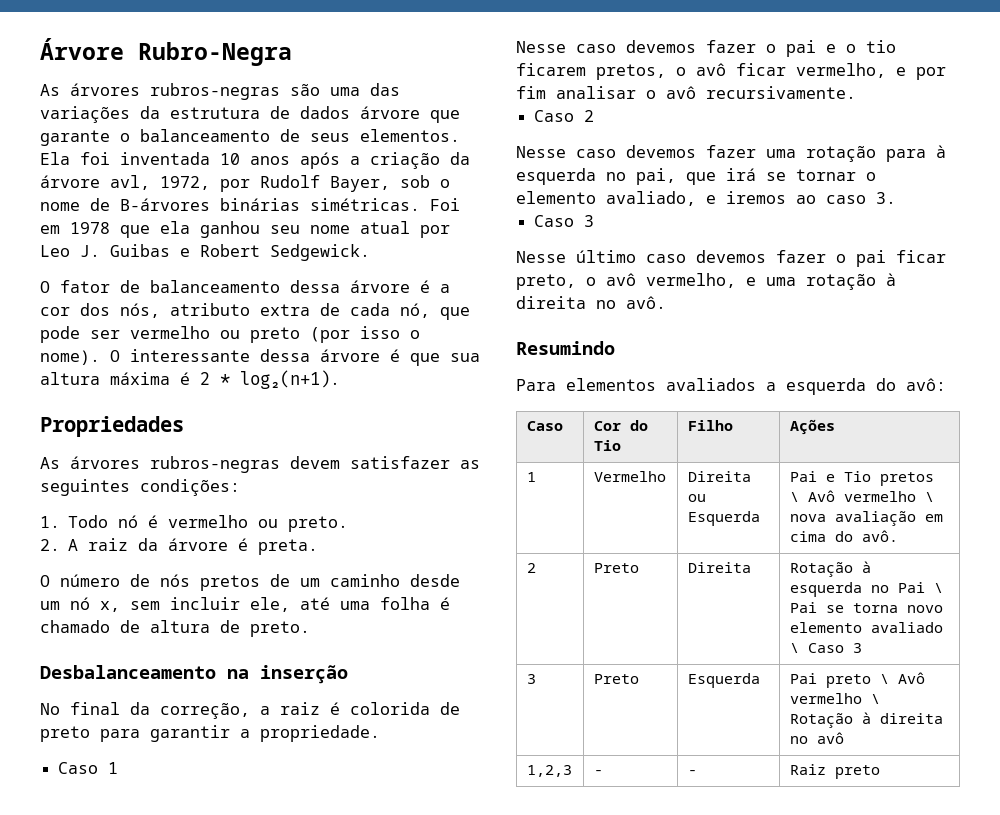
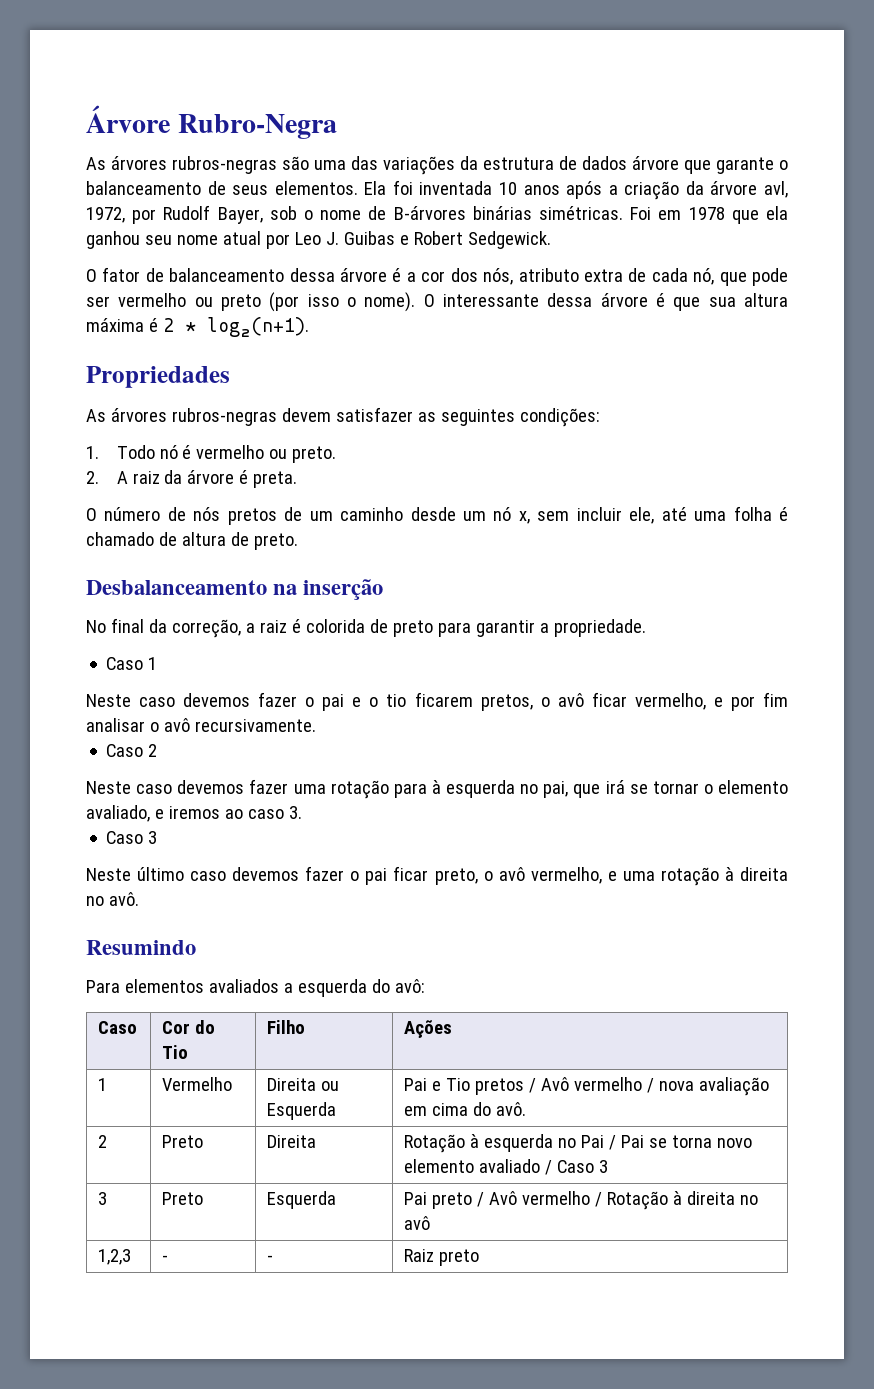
- Nesse caso devemos fazer o pai e o tio ficarem pretos, o avô ficar vermelho, e por fim analisar o avô recursivamente.
+ Neste caso devemos fazer o pai e o tio ficarem pretos, o avô ficar vermelho, e por fim analisar o avô recursivamente.
- Nesse caso devemos fazer uma rotação para à esquerda no pai, que irá se tornar o elemento avaliado, e iremos ao caso 3.
+ Neste caso devemos fazer uma rotação para à esquerda no pai, que irá se tornar o elemento avaliado, e iremos ao caso 3.
- Nesse último caso devemos fazer o pai ficar preto, o avô vermelho, e uma rotação à direita no avô.
+ Neste último caso devemos fazer o pai ficar preto, o avô vermelho, e uma rotação à direita no avô.
- 1 | Vermelho | Direita ou Esquerda | Pai e Tio pretos \ Avô vermelho \ nova avaliação em cima do avô.
+ 1 | Vermelho | Direita ou Esquerda | Pai e Tio pretos / Avô vermelho / nova avaliação em cima do avô.
- 2 | Preto | Direita | Rotação à esquerda no Pai \ Pai se torna novo elemento avaliado \ Caso 3
+ 2 | Preto | Direita | Rotação à esquerda no Pai / Pai se torna novo elemento avaliado / Caso 3
- 3 | Preto | Esquerda | Pai preto \ Avô vermelho \ Rotação à direita no avô
+ 3 | Preto | Esquerda | Pai preto / Avô vermelho / Rotação à direita no avô

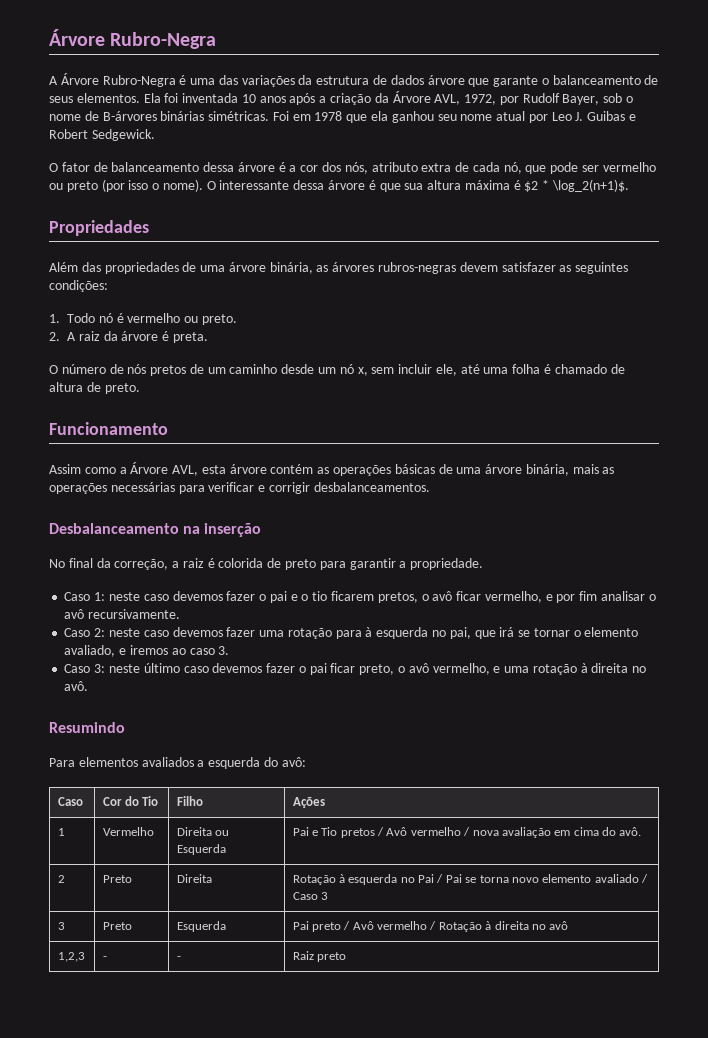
- As árvores rubros-negras são uma das variações da estrutura de dados árvore que garante o balanceamento de seus elementos.
+ A Árvore Rubro-Negra é uma das variações da estrutura de dados árvore que garante o balanceamento de seus elementos.
- Ela foi inventada 10 anos após a criação da árvore avl, 1972, por Rudolf Bayer, sob o nome de B-árvores binárias simétricas.
+ Ela foi inventada 10 anos após a criação da Árvore AVL, 1972, por Rudolf Bayer, sob o nome de B-árvores binárias simétricas.
- O interessante dessa árvore é que sua altura máxima é 2 * log₂(n+1).
+ O interessante dessa árvore é que sua altura máxima é $2 * \log_2(n+1)$.
  Propriedades
- As árvores rubros-negras devem satisfazer as seguintes condições:
+ Além das propriedades de uma árvore binária, as árvores rubros-negras devem satisfazer as seguintes condições:
+ Funcionamento
+ Assim como a Árvore AVL, esta árvore contém as operações básicas de uma árvore binária, mais as operações necessárias para verificar e corrigir desbalanceamentos.
  No final da correção, a raiz é colorida de preto para garantir a propriedade.
- Caso 1
- Neste caso devemos fazer o pai e o tio ficarem pretos, o avô ficar vermelho, e por fim analisar o avô recursivamente.
+ Caso 1: neste caso devemos fazer o pai e o tio ficarem pretos, o avô ficar vermelho, e por fim analisar o avô recursivamente.
- Caso 2
- Neste caso devemos fazer uma rotação para à esquerda no pai, que irá se tornar o elemento avaliado, e iremos ao caso 3.
- Caso 3
- Neste último caso devemos fazer o pai ficar preto, o avô vermelho, e uma rotação à direita no avô.
+ Caso 2: neste caso devemos fazer uma rotação para à esquerda no pai, que irá se tornar o elemento avaliado, e iremos ao caso 3.
+ Caso 3: neste último caso devemos fazer o pai ficar preto, o avô vermelho, e uma rotação à direita no avô.

